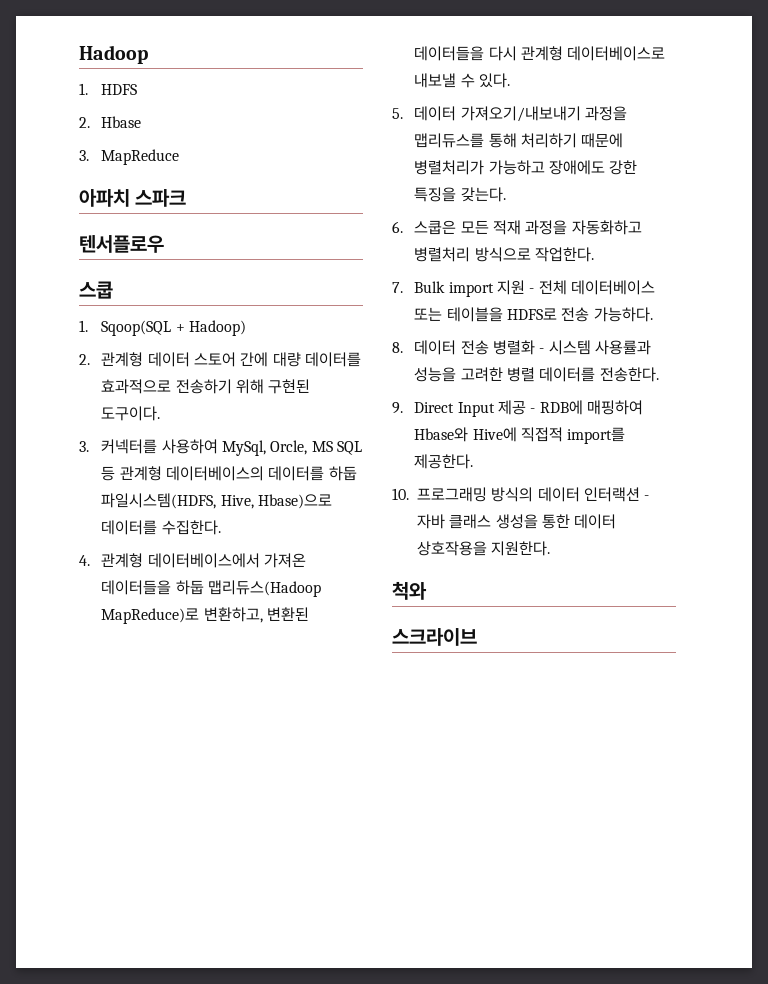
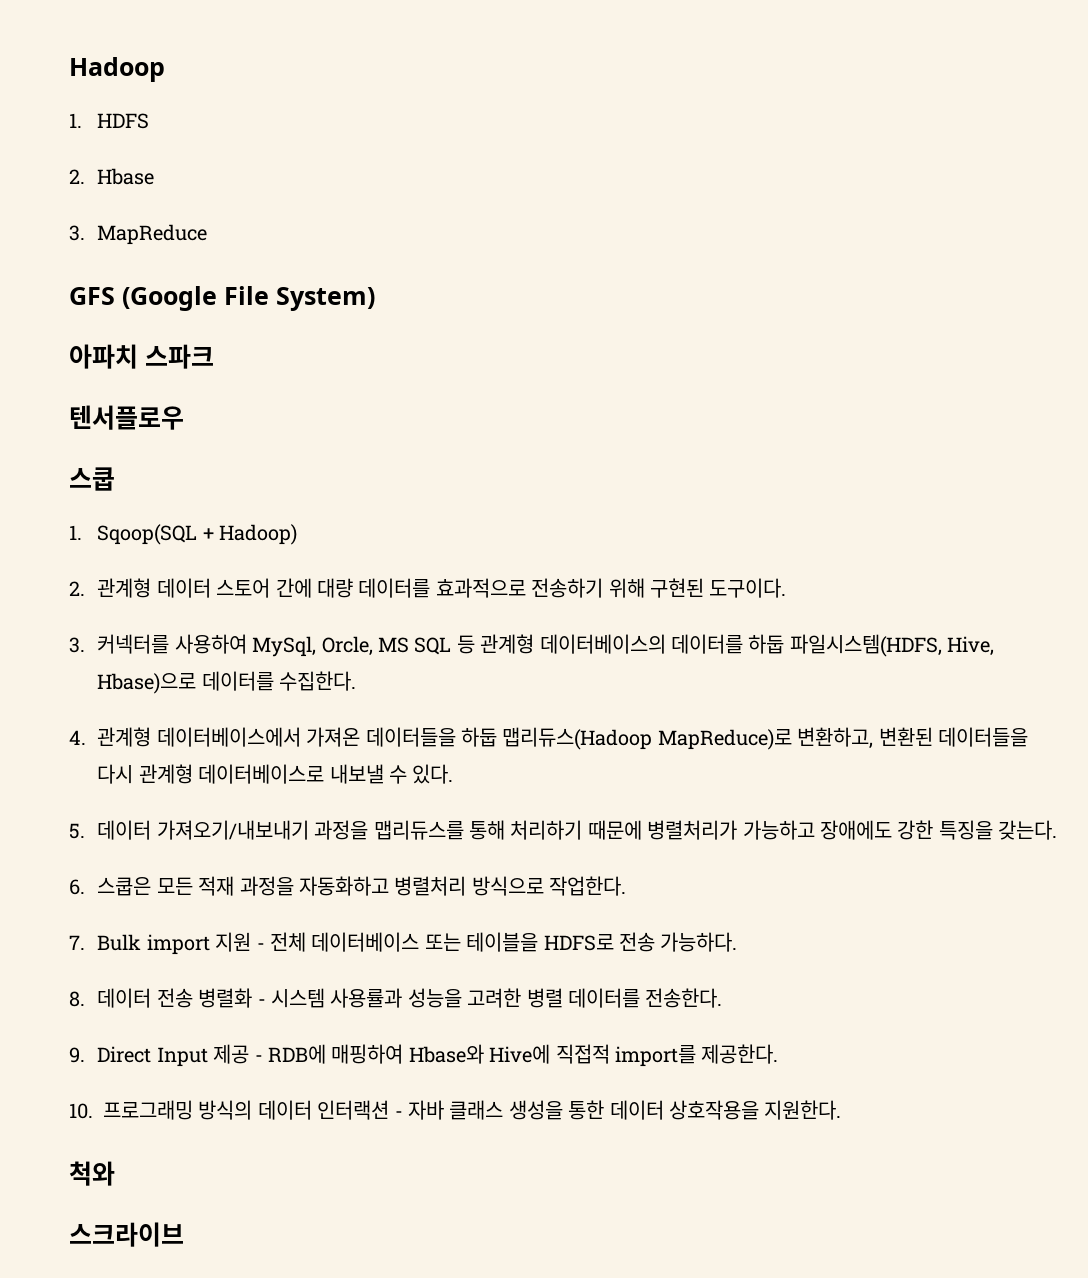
+ GFS (Google File System)

